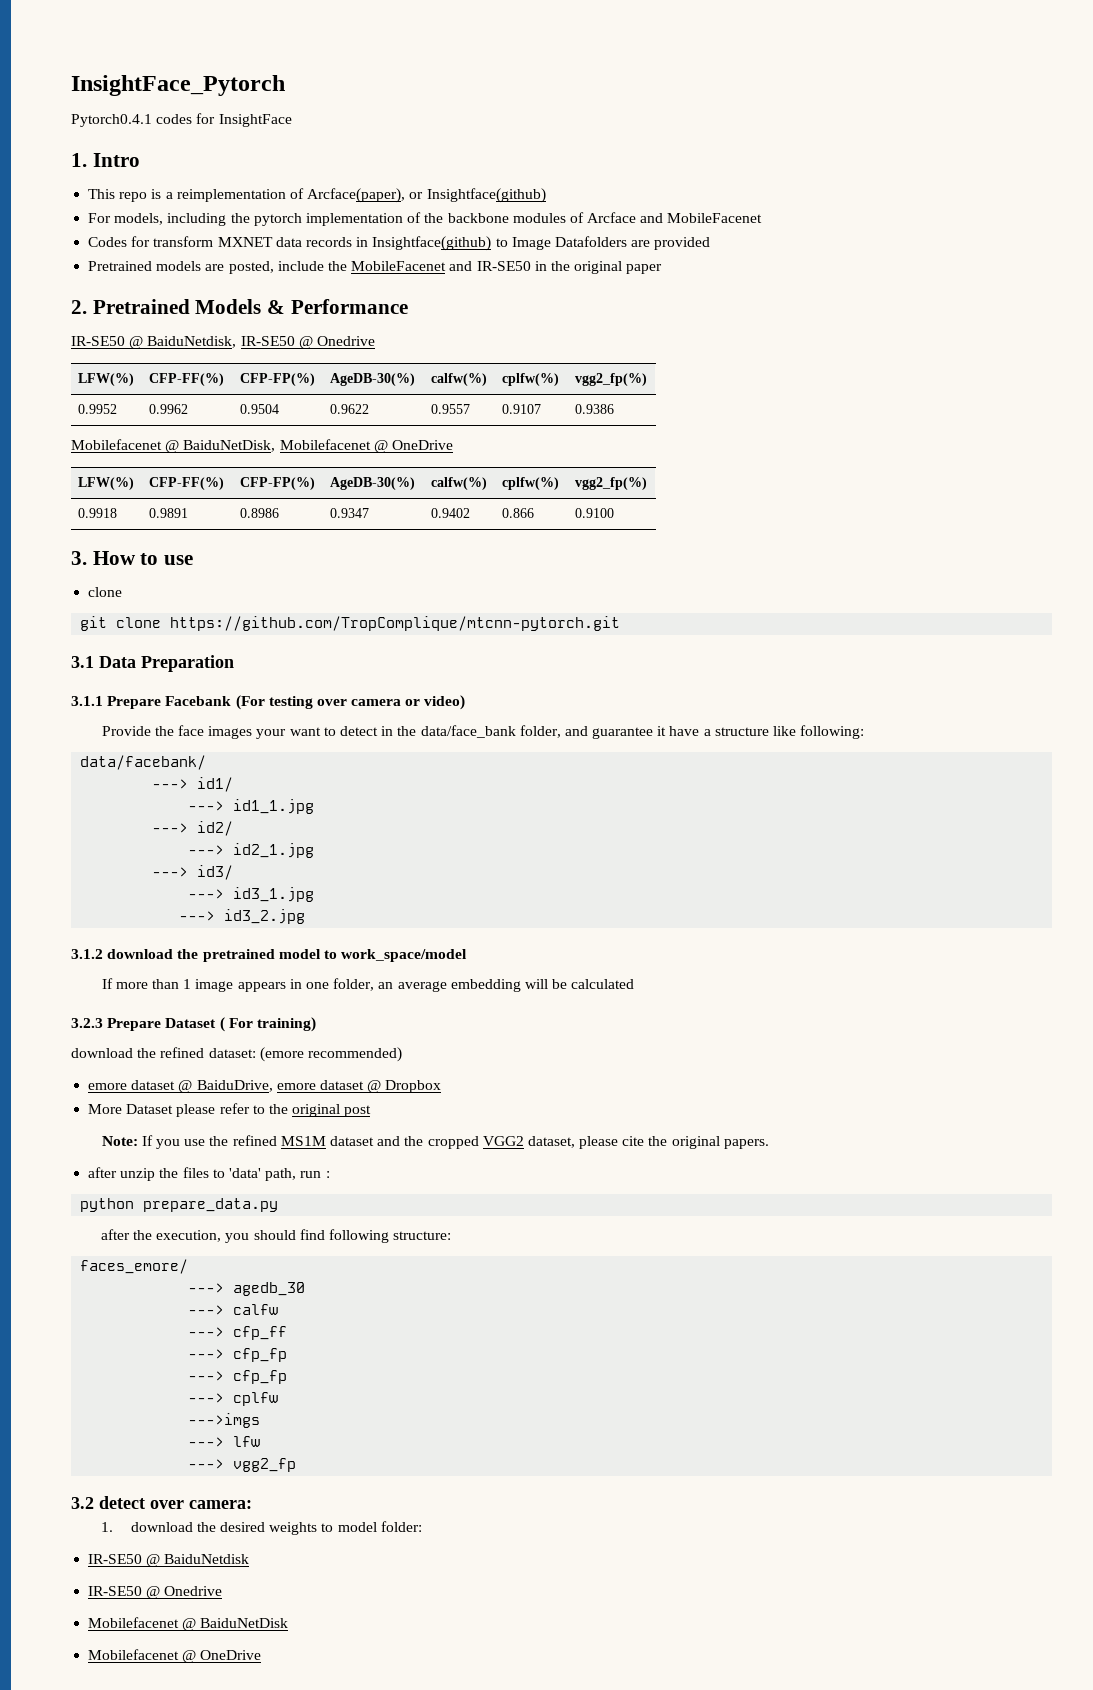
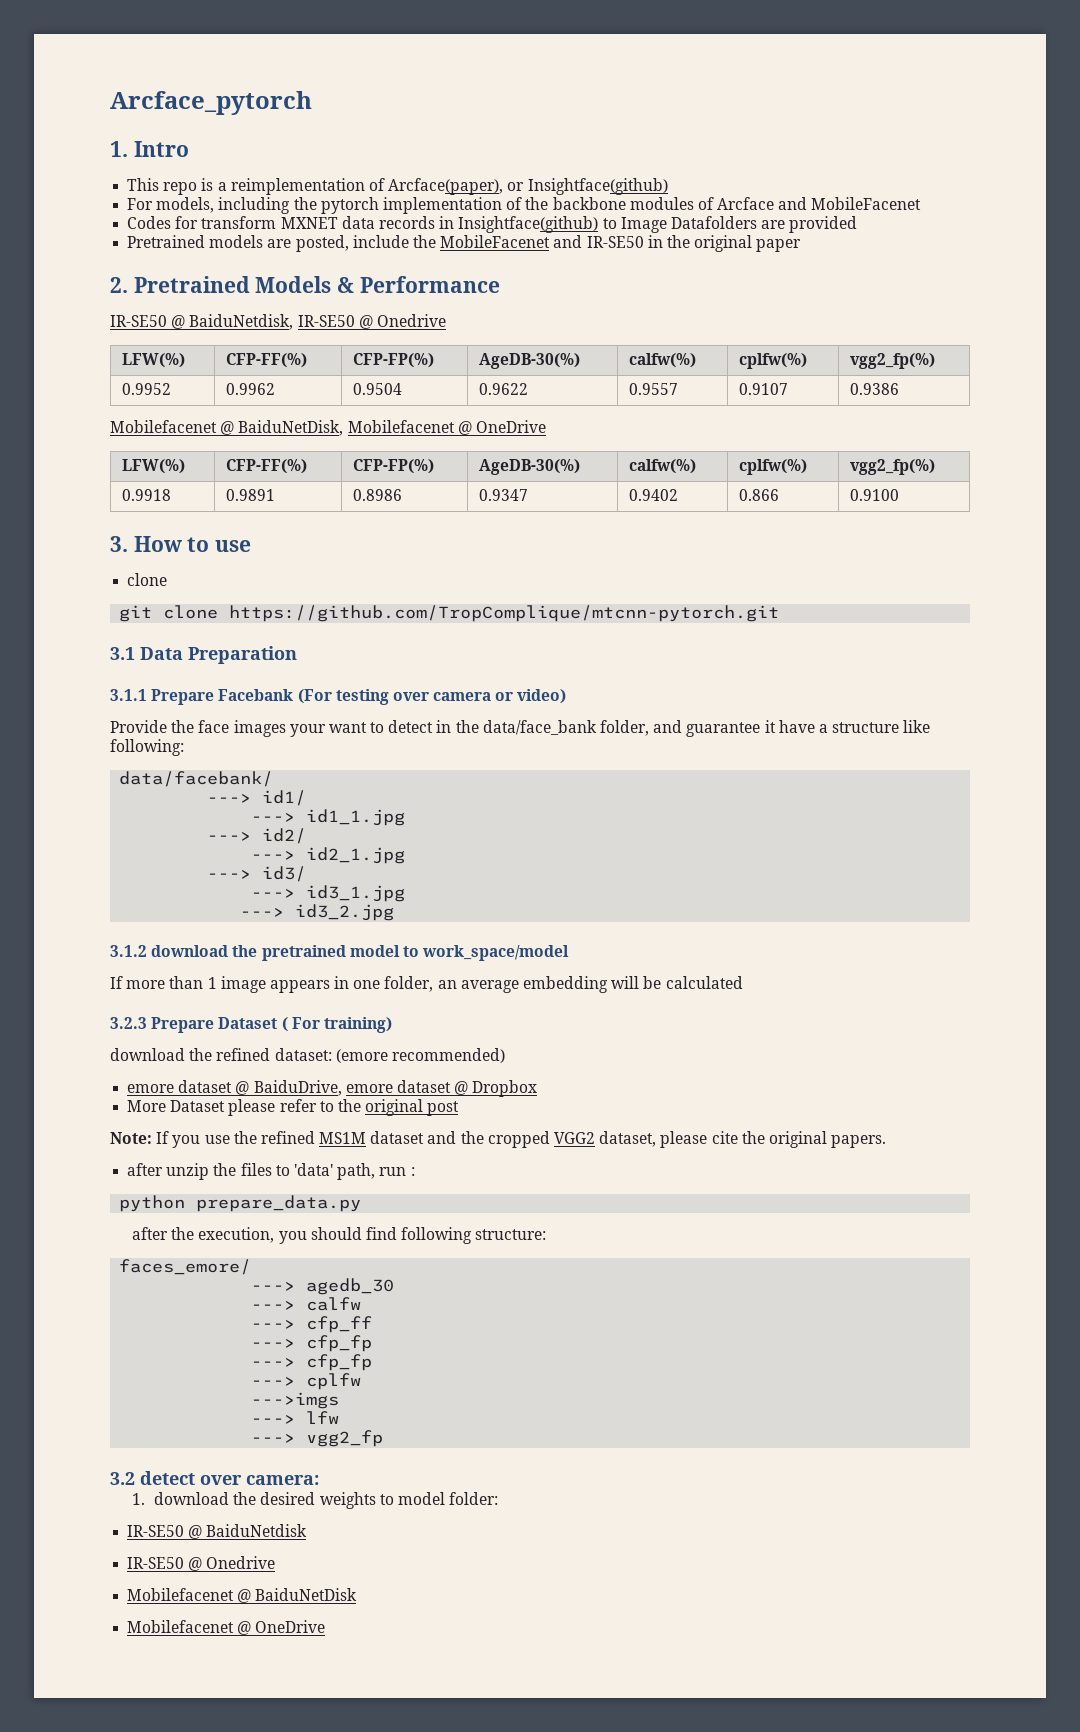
- InsightFace_Pytorch
- Pytorch0.4.1 codes for InsightFace
+ Arcface_pytorch

